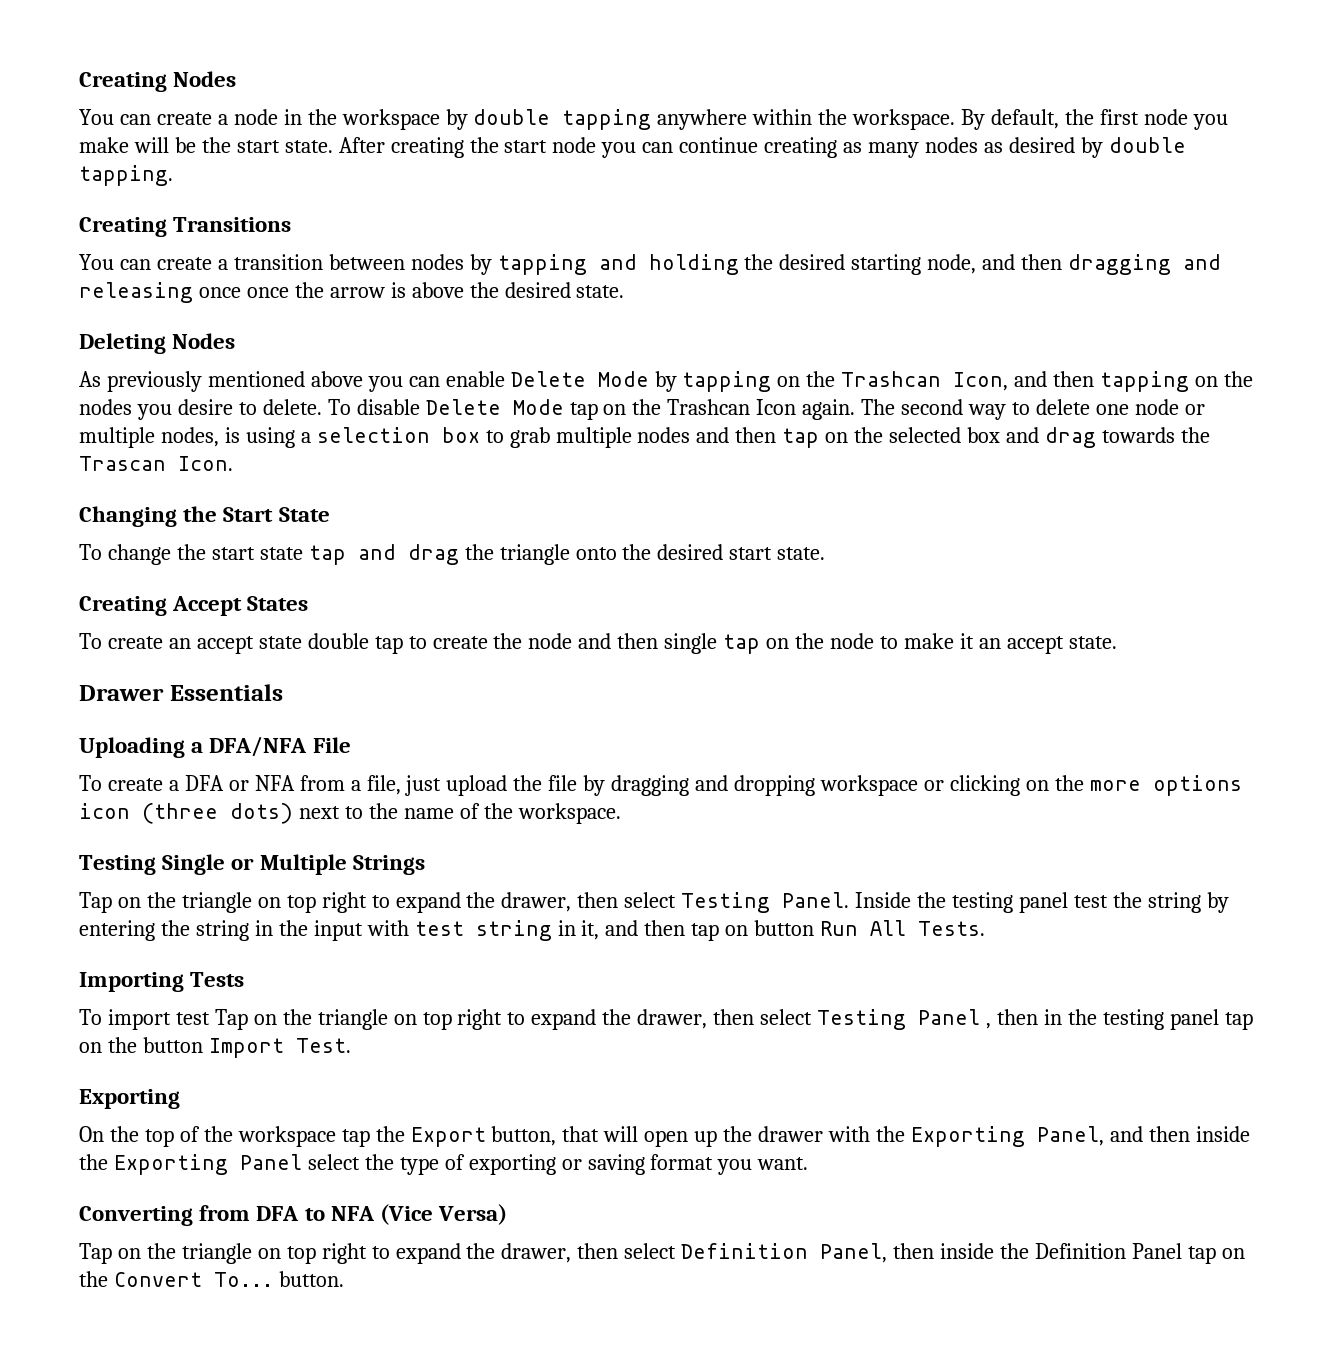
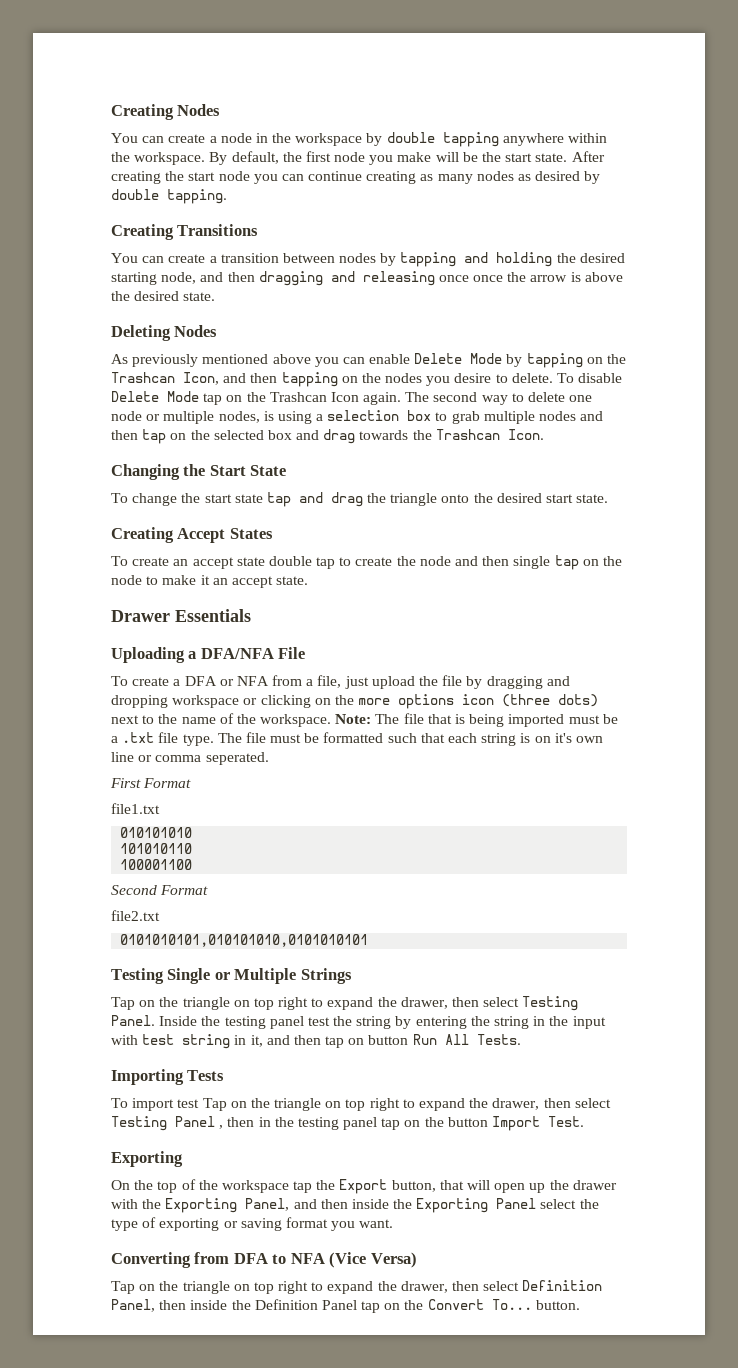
- The second way to delete one node or multiple nodes, is using a selection box to grab multiple nodes and then tap on the selected box and drag towards the Trascan Icon.
+ The second way to delete one node or multiple nodes, is using a selection box to grab multiple nodes and then tap on the selected box and drag towards the Trashcan Icon.
+ Note: The file that is being imported must be a .txt file type. The file must be formatted such that each string is on it's own line or comma seperated.
+ First Format
+ file1.txt
+ 010101010
+ 101010110
+ 100001100
+ Second Format
+ file2.txt
+ 0101010101,010101010,0101010101

